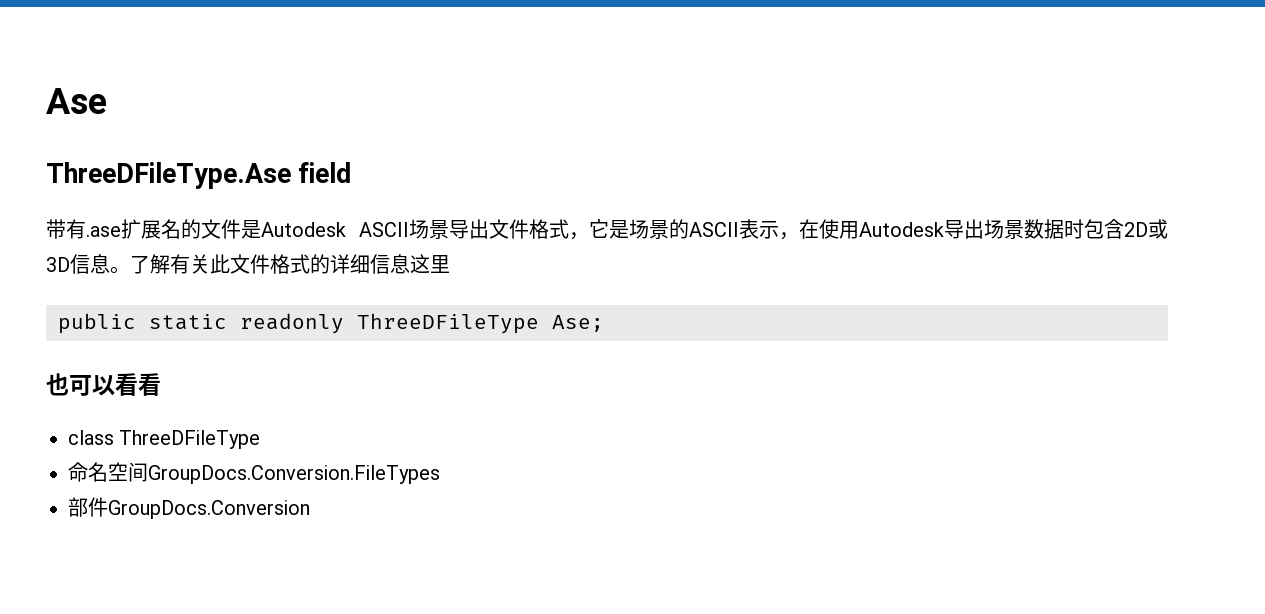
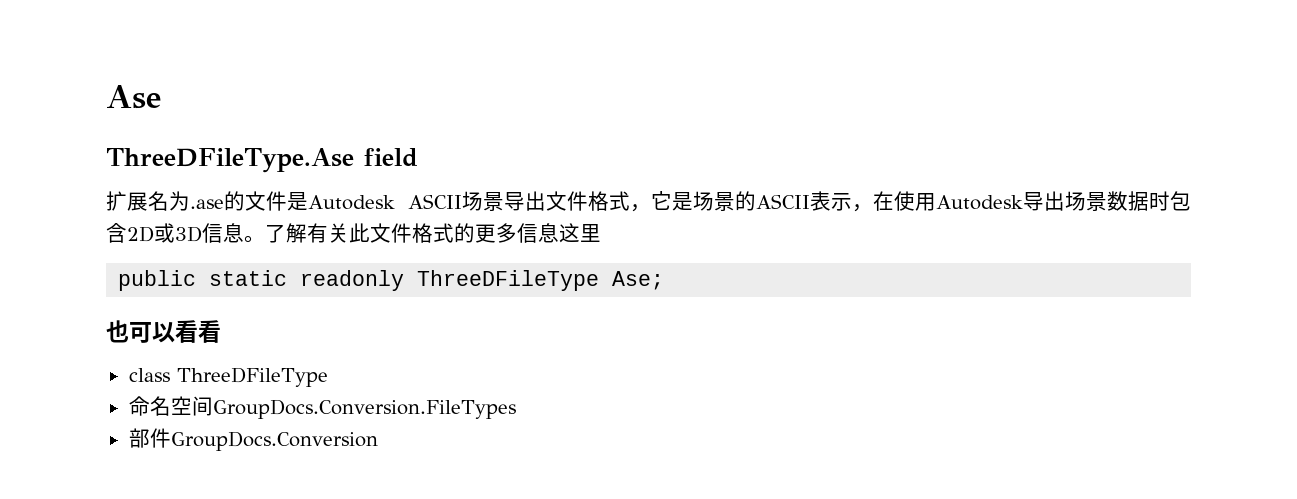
- 带有.ase扩展名的文件是Autodesk ASCII场景导出文件格式，它是场景的ASCII表示，在使用Autodesk导出场景数据时包含2D或3D信息。
+ 扩展名为.ase的文件是Autodesk ASCII场景导出文件格式，它是场景的ASCII表示，在使用Autodesk导出场景数据时包含2D或3D信息。
- 了解有关此文件格式的详细信息这里
+ 了解有关此文件格式的更多信息这里

